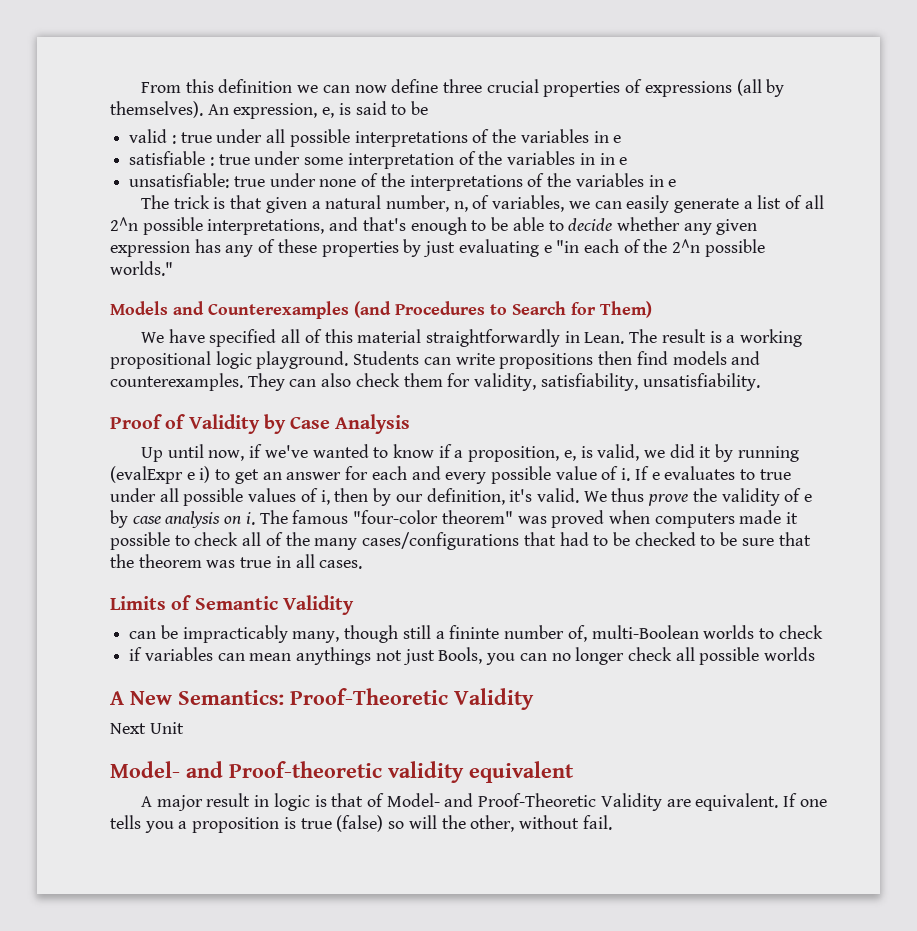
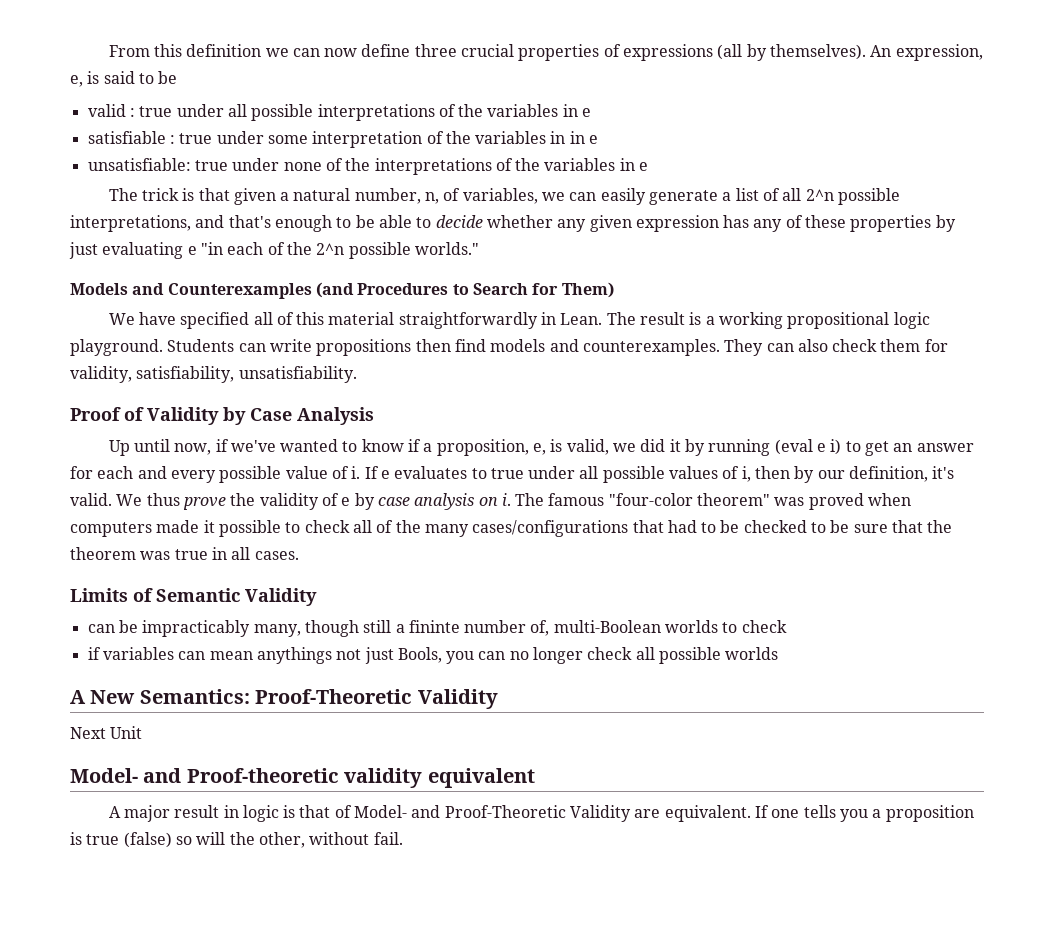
- Up until now, if we've wanted to know if a proposition, e, is valid, we did it by running (evalExpr e i) to get an answer for each and every possible value of i.
+ Up until now, if we've wanted to know if a proposition, e, is valid, we did it by running (eval e i) to get an answer for each and every possible value of i.

